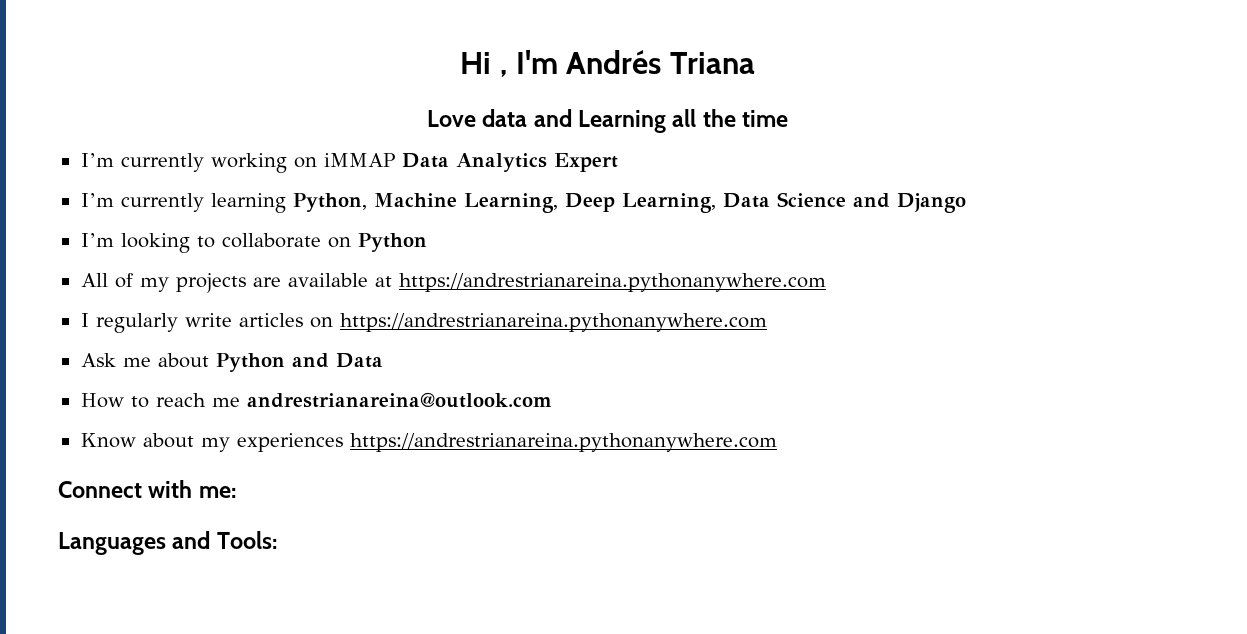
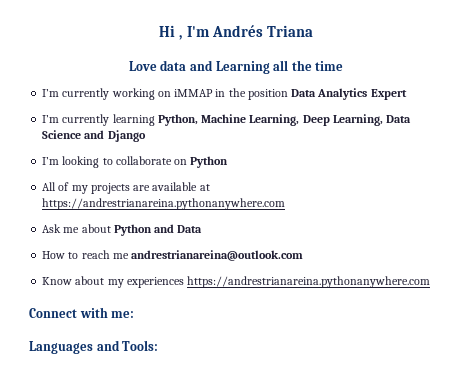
- I’m currently working on iMMAP Data Analytics Expert
+ I’m currently working on iMMAP in the position Data Analytics Expert
- I regularly write articles on https://andrestrianareina.pythonanywhere.com

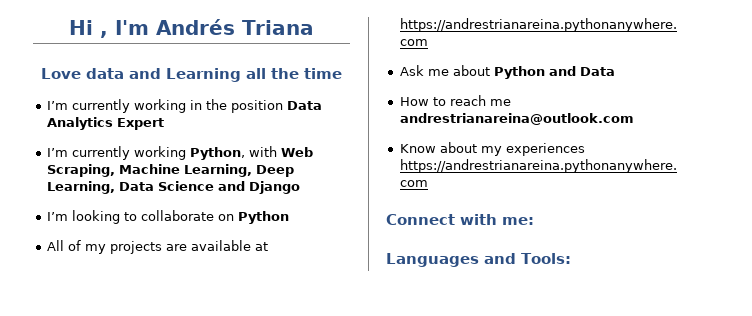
- I’m currently working on iMMAP in the position Data Analytics Expert
+ I’m currently working in the position Data Analytics Expert
- I’m currently learning Python, Machine Learning, Deep Learning, Data Science and Django
+ I’m currently working Python, with Web Scraping, Machine Learning, Deep Learning, Data Science and Django

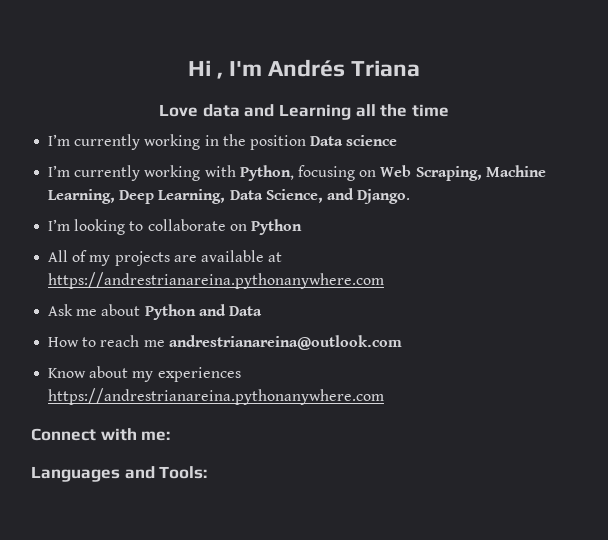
- I’m currently working in the position Data Analytics Expert
- I’m currently working Python, with Web Scraping, Machine Learning, Deep Learning, Data Science and Django
+ I’m currently working in the position Data science
+ I’m currently working with Python, focusing on Web Scraping, Machine Learning, Deep Learning, Data Science, and Django.

